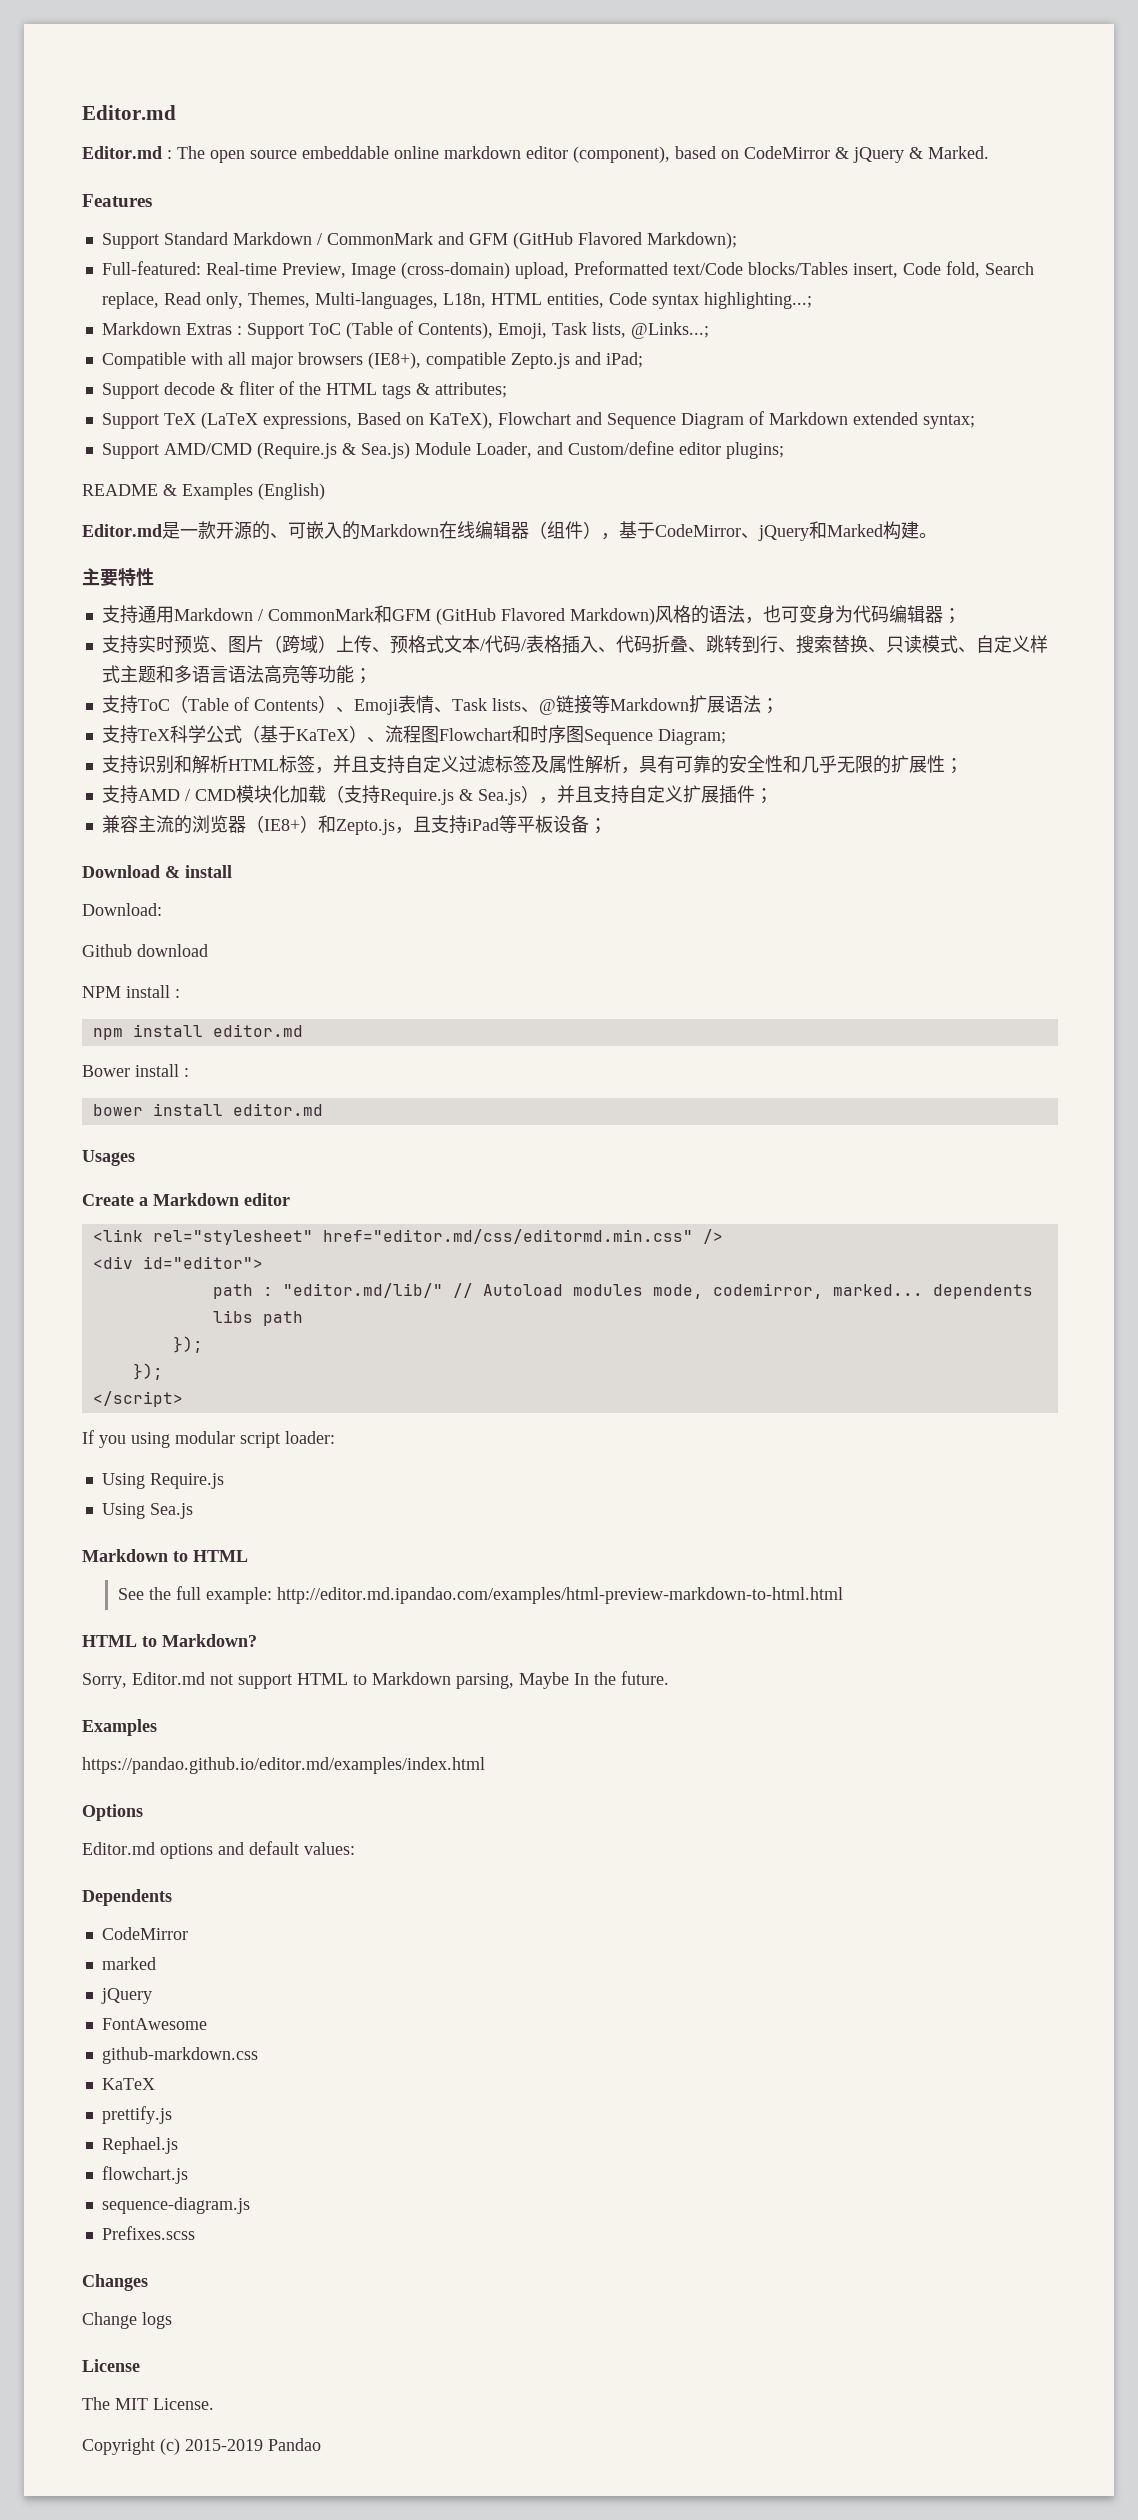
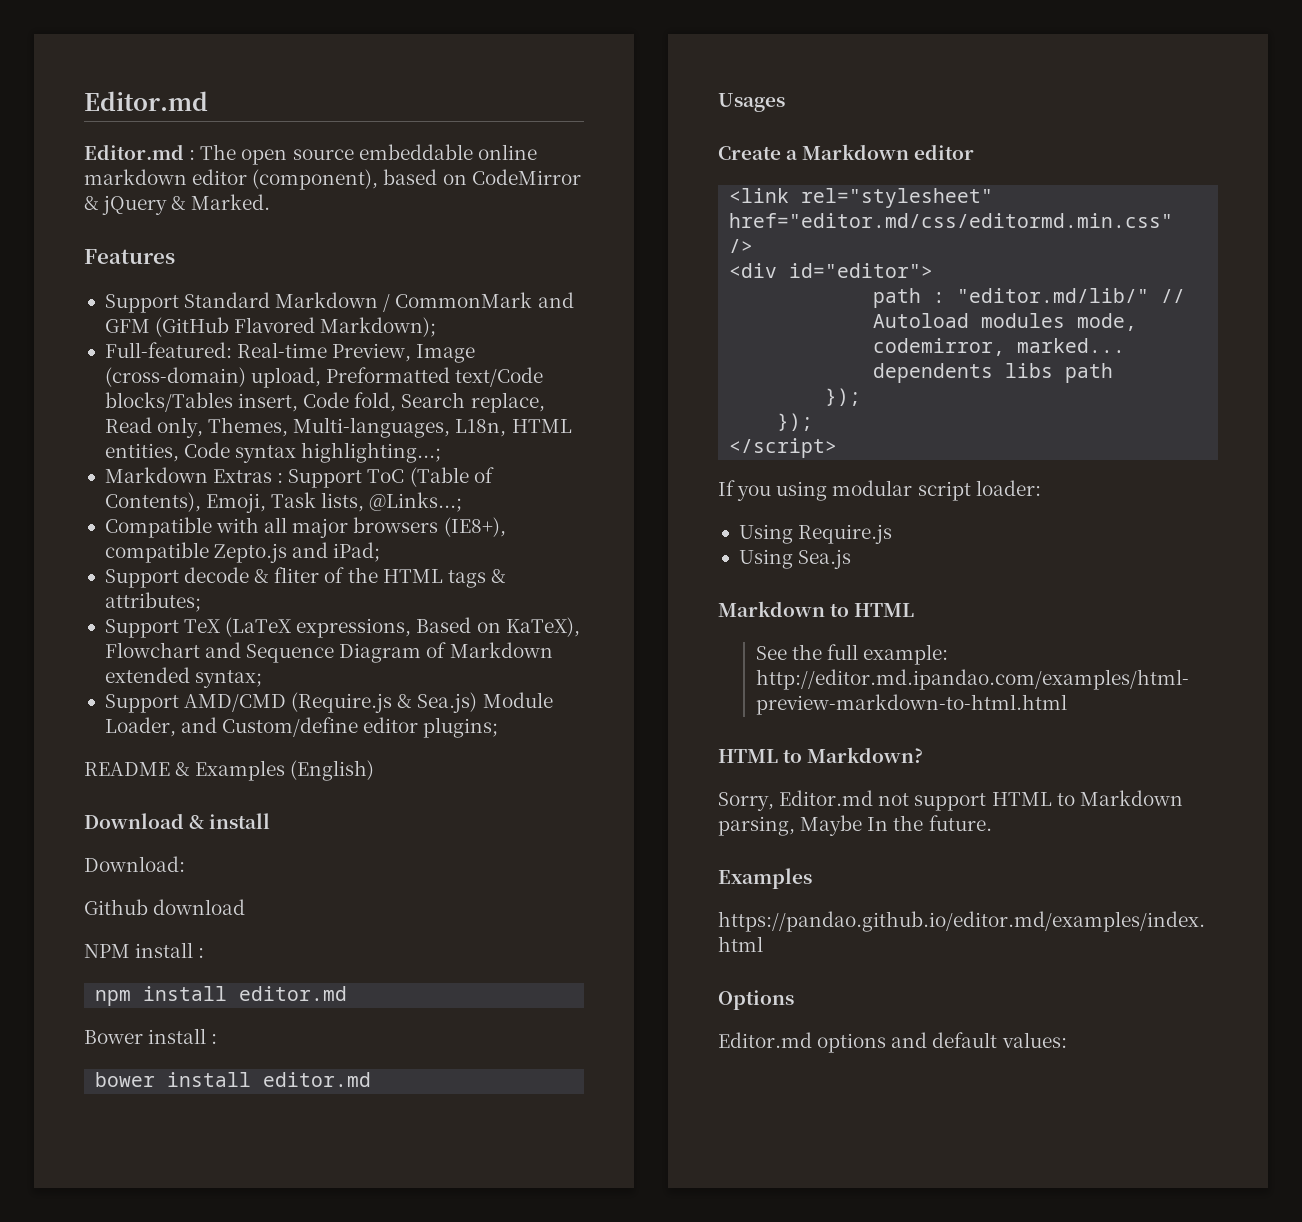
- Editor.md是一款开源的、可嵌入的Markdown在线编辑器（组件），基于CodeMirror、jQuery和Marked构建。
- 主要特性
- 支持通用Markdown / CommonMark和GFM (GitHub Flavored Markdown)风格的语法，也可变身为代码编辑器；
- 支持实时预览、图片（跨域）上传、预格式文本/代码/表格插入、代码折叠、跳转到行、搜索替换、只读模式、自定义样式主题和多语言语法高亮等功能；
- 支持ToC（Table of Contents）、Emoji表情、Task lists、@链接等Markdown扩展语法；
- 支持TeX科学公式（基于KaTeX）、流程图Flowchart和时序图Sequence Diagram;
- 支持识别和解析HTML标签，并且支持自定义过滤标签及属性解析，具有可靠的安全性和几乎无限的扩展性；
- 支持AMD / CMD模块化加载（支持Require.js & Sea.js），并且支持自定义扩展插件；
- 兼容主流的浏览器（IE8+）和Zepto.js，且支持iPad等平板设备；
- Dependents
- CodeMirror
- marked
- jQuery
- FontAwesome
- github-markdown.css
- KaTeX
- prettify.js
- Rephael.js
- flowchart.js
- sequence-diagram.js
- Prefixes.scss
- Changes
- Change logs
- License
- The MIT License.
- Copyright (c) 2015-2019 Pandao

